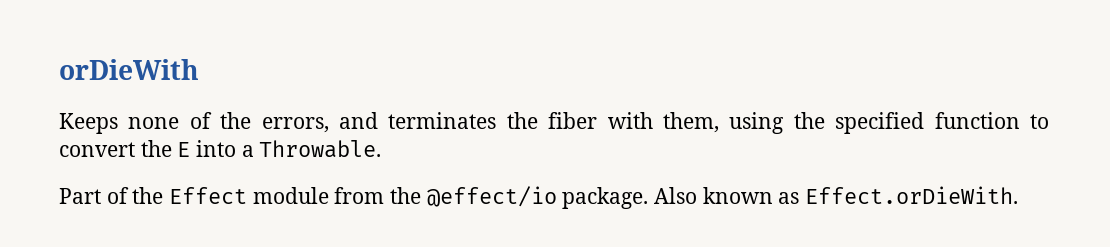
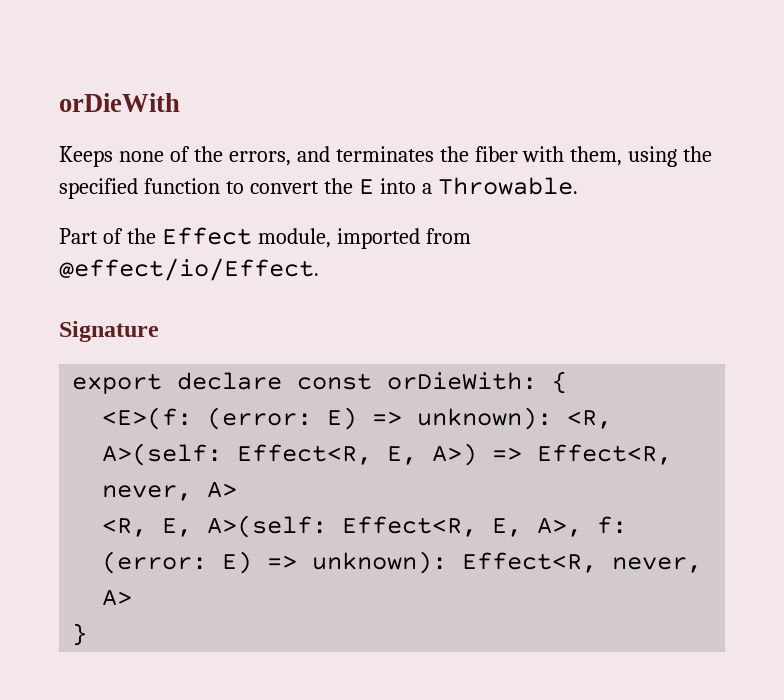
- Part of the Effect module from the @effect/io package. Also known as Effect.orDieWith.
+ Part of the Effect module, imported from @effect/io/Effect.
+ Signature
+ export declare const orDieWith: {
+ <E>(f: (error: E) => unknown): <R, A>(self: Effect<R, E, A>) => Effect<R, never, A>
+ <R, E, A>(self: Effect<R, E, A>, f: (error: E) => unknown): Effect<R, never, A>
+ }

